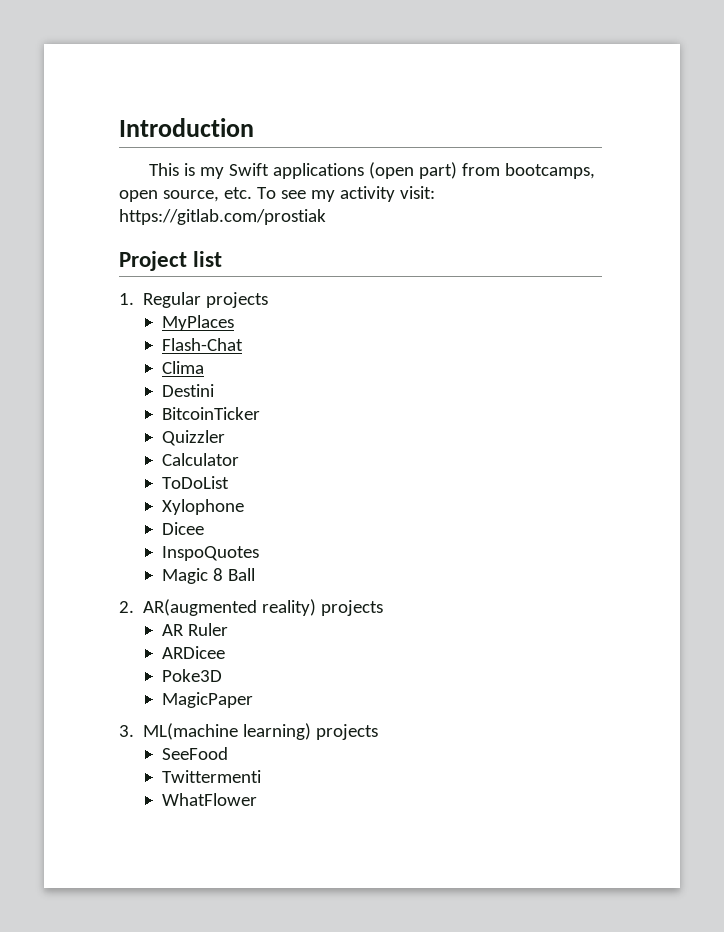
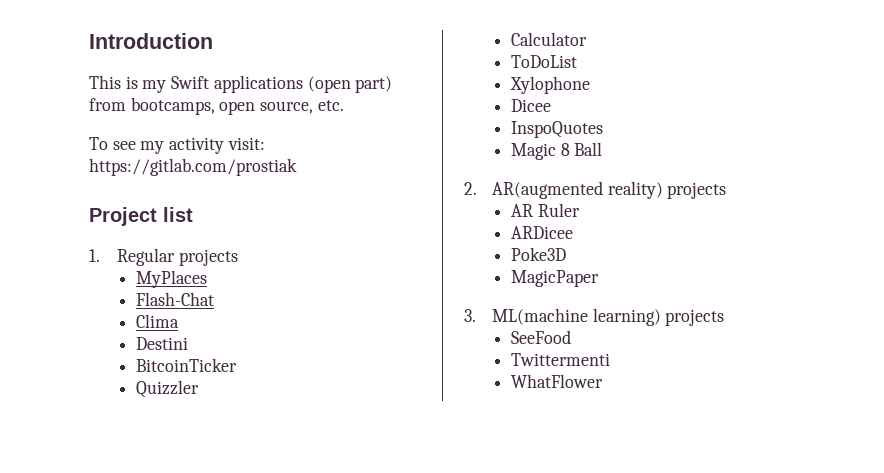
- This is my Swift applications (open part) from bootcamps, open source, etc. To see my activity visit: https://gitlab.com/prostiak
+ This is my Swift applications (open part) from bootcamps, open source, etc.
+ To see my activity visit: https://gitlab.com/prostiak

